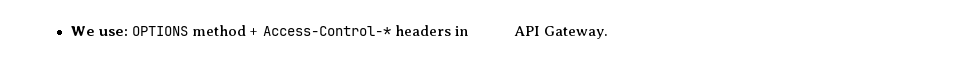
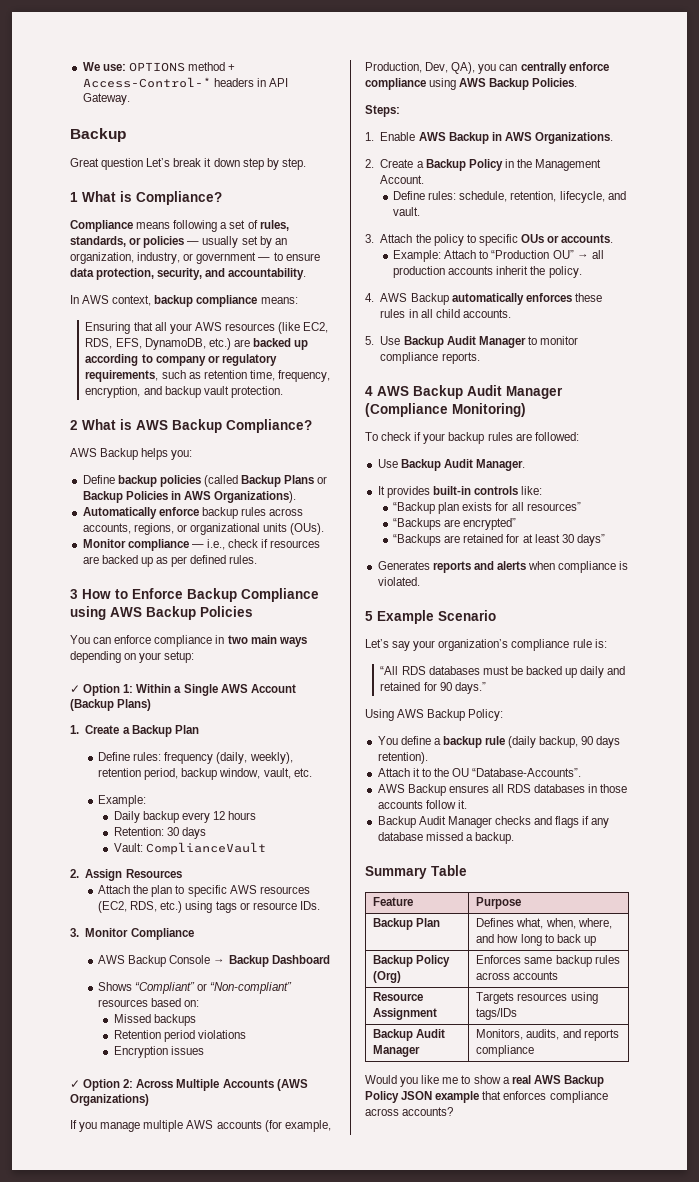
  We use: OPTIONS method + Access-Control-* headers in API Gateway.
+ Backup
+ Great question Let’s break it down step by step.
+ 1 What is Compliance?
+ Compliance means following a set of rules, standards, or policies — usually set by an organization, industry, or government — to ensure data protection, security, and accountability.
+ In AWS context, backup compliance means:
+ Ensuring that all your AWS resources (like EC2, RDS, EFS, DynamoDB, etc.) are backed up according to company or regulatory requirements, such as retention time, frequency, encryption, and backup vault protection.
+ 2 What is AWS Backup Compliance?
+ AWS Backup helps you:
+ Define backup policies (called Backup Plans or Backup Policies in AWS Organizations).
+ Automatically enforce backup rules across accounts, regions, or organizational units (OUs).
+ Monitor compliance — i.e., check if resources are backed up as per defined rules.
+ 3 How to Enforce Backup Compliance using AWS Backup Policies
+ You can enforce compliance in two main ways depending on your setup:
+ ✓ Option 1: Within a Single AWS Account (Backup Plans)
+ 1. Create a Backup Plan
+ Define rules: frequency (daily, weekly), retention period, backup window, vault, etc.
+ Example:
+ Daily backup every 12 hours
+ Retention: 30 days
+ Vault: ComplianceVault
+ 2. Assign Resources
+ Attach the plan to specific AWS resources (EC2, RDS, etc.) using tags or resource IDs.
+ 3. Monitor Compliance
+ AWS Backup Console → Backup Dashboard
+ Shows “Compliant” or “Non-compliant” resources based on:
+ Missed backups
+ Retention period violations
+ Encryption issues
+ ✓ Option 2: Across Multiple Accounts (AWS Organizations)
+ If you manage multiple AWS accounts (for example, Production, Dev, QA), you can centrally enforce compliance using AWS Backup Policies.
+ Steps:
+ 1. Enable AWS Backup in AWS Organizations.
+ 2. Create a Backup Policy in the Management Account.
+ Define rules: schedule, retention, lifecycle, and vault.
+ 3. Attach the policy to specific OUs or accounts.
+ Example: Attach to “Production OU” → all production accounts inherit the policy.
+ 4. AWS Backup automatically enforces these rules in all child accounts.
+ 5. Use Backup Audit Manager to monitor compliance reports.
+ 4 AWS Backup Audit Manager (Compliance Monitoring)
+ To check if your backup rules are followed:
+ Use Backup Audit Manager.
+ It provides built-in controls like:
+ “Backup plan exists for all resources”
+ “Backups are encrypted”
+ “Backups are retained for at least 30 days”
+ Generates reports and alerts when compliance is violated.
+ 5 Example Scenario
+ Let’s say your organization’s compliance rule is:
+ “All RDS databases must be backed up daily and retained for 90 days.”
+ Using AWS Backup Policy:
+ You define a backup rule (daily backup, 90 days retention).
+ Attach it to the OU “Database-Accounts”.
+ AWS Backup ensures all RDS databases in those accounts follow it.
+ Backup Audit Manager checks and flags if any database missed a backup.
+ Summary Table
+ Feature | Purpose
+ Backup Plan | Defines what, when, where, and how long to back up
+ Backup Policy (Org) | Enforces same backup rules across accounts
+ Resource Assignment | Targets resources using tags/IDs
+ Backup Audit Manager | Monitors, audits, and reports compliance
+ Would you like me to show a real AWS Backup Policy JSON example that enforces compliance across accounts?

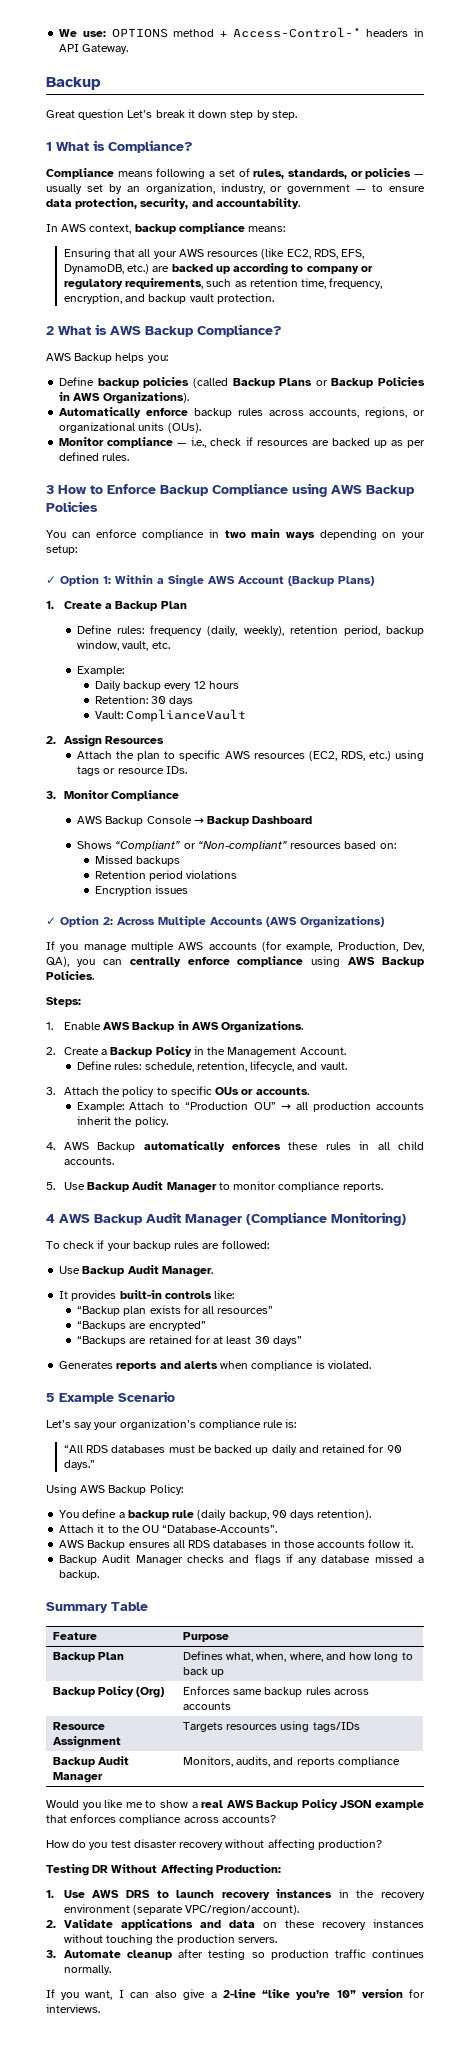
+ How do you test disaster recovery without affecting production?
+ Testing DR Without Affecting Production:
+ 1. Use AWS DRS to launch recovery instances in the recovery environment (separate VPC/region/account).
+ 2. Validate applications and data on these recovery instances without touching the production servers.
+ 3. Automate cleanup after testing so production traffic continues normally.
+ If you want, I can also give a 2-line “like you’re 10” version for interviews.

